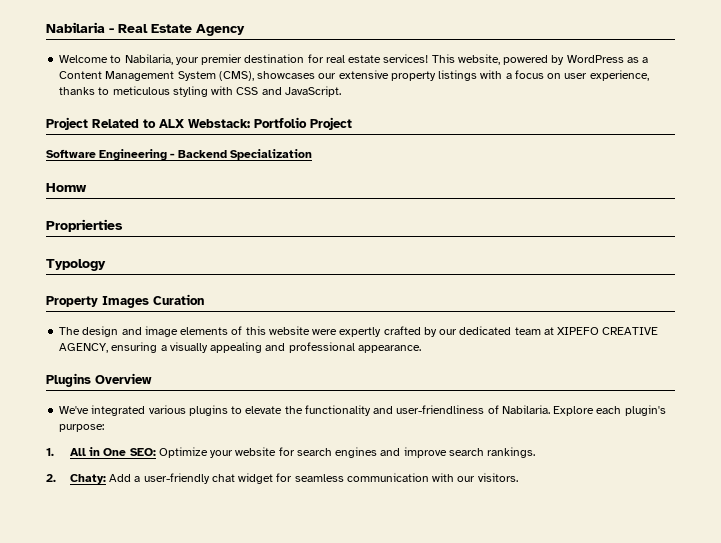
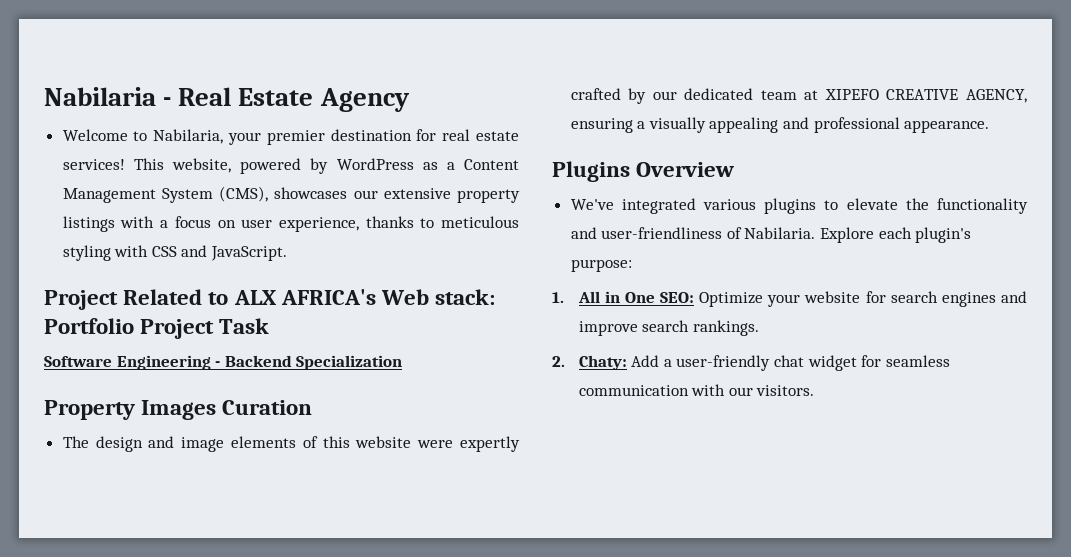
- Project Related to ALX Webstack: Portfolio Project
+ Project Related to ALX AFRICA's Web stack: Portfolio Project Task
- Homw
- Proprierties
- Typology

